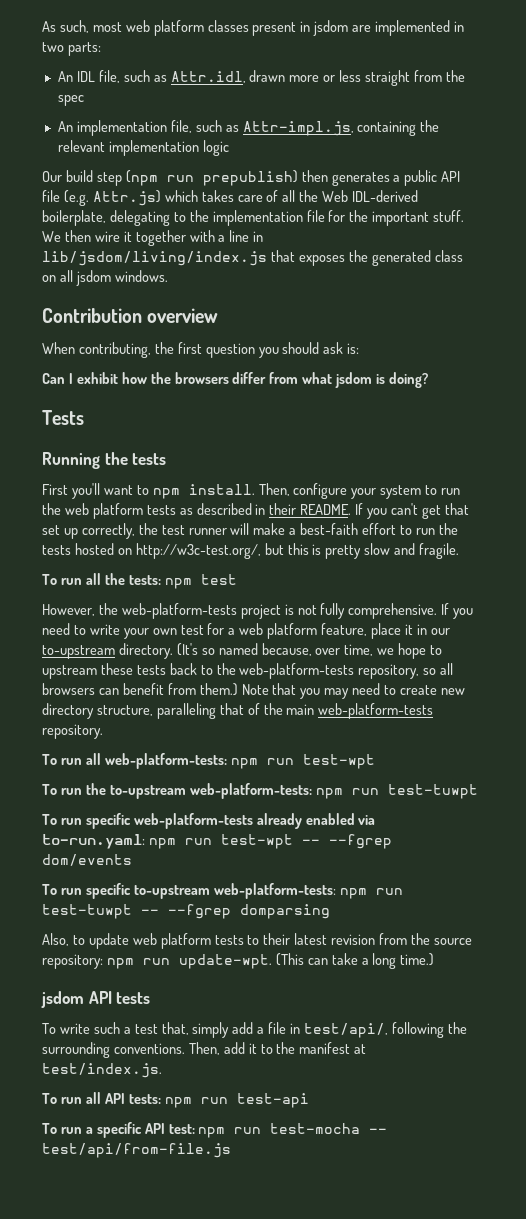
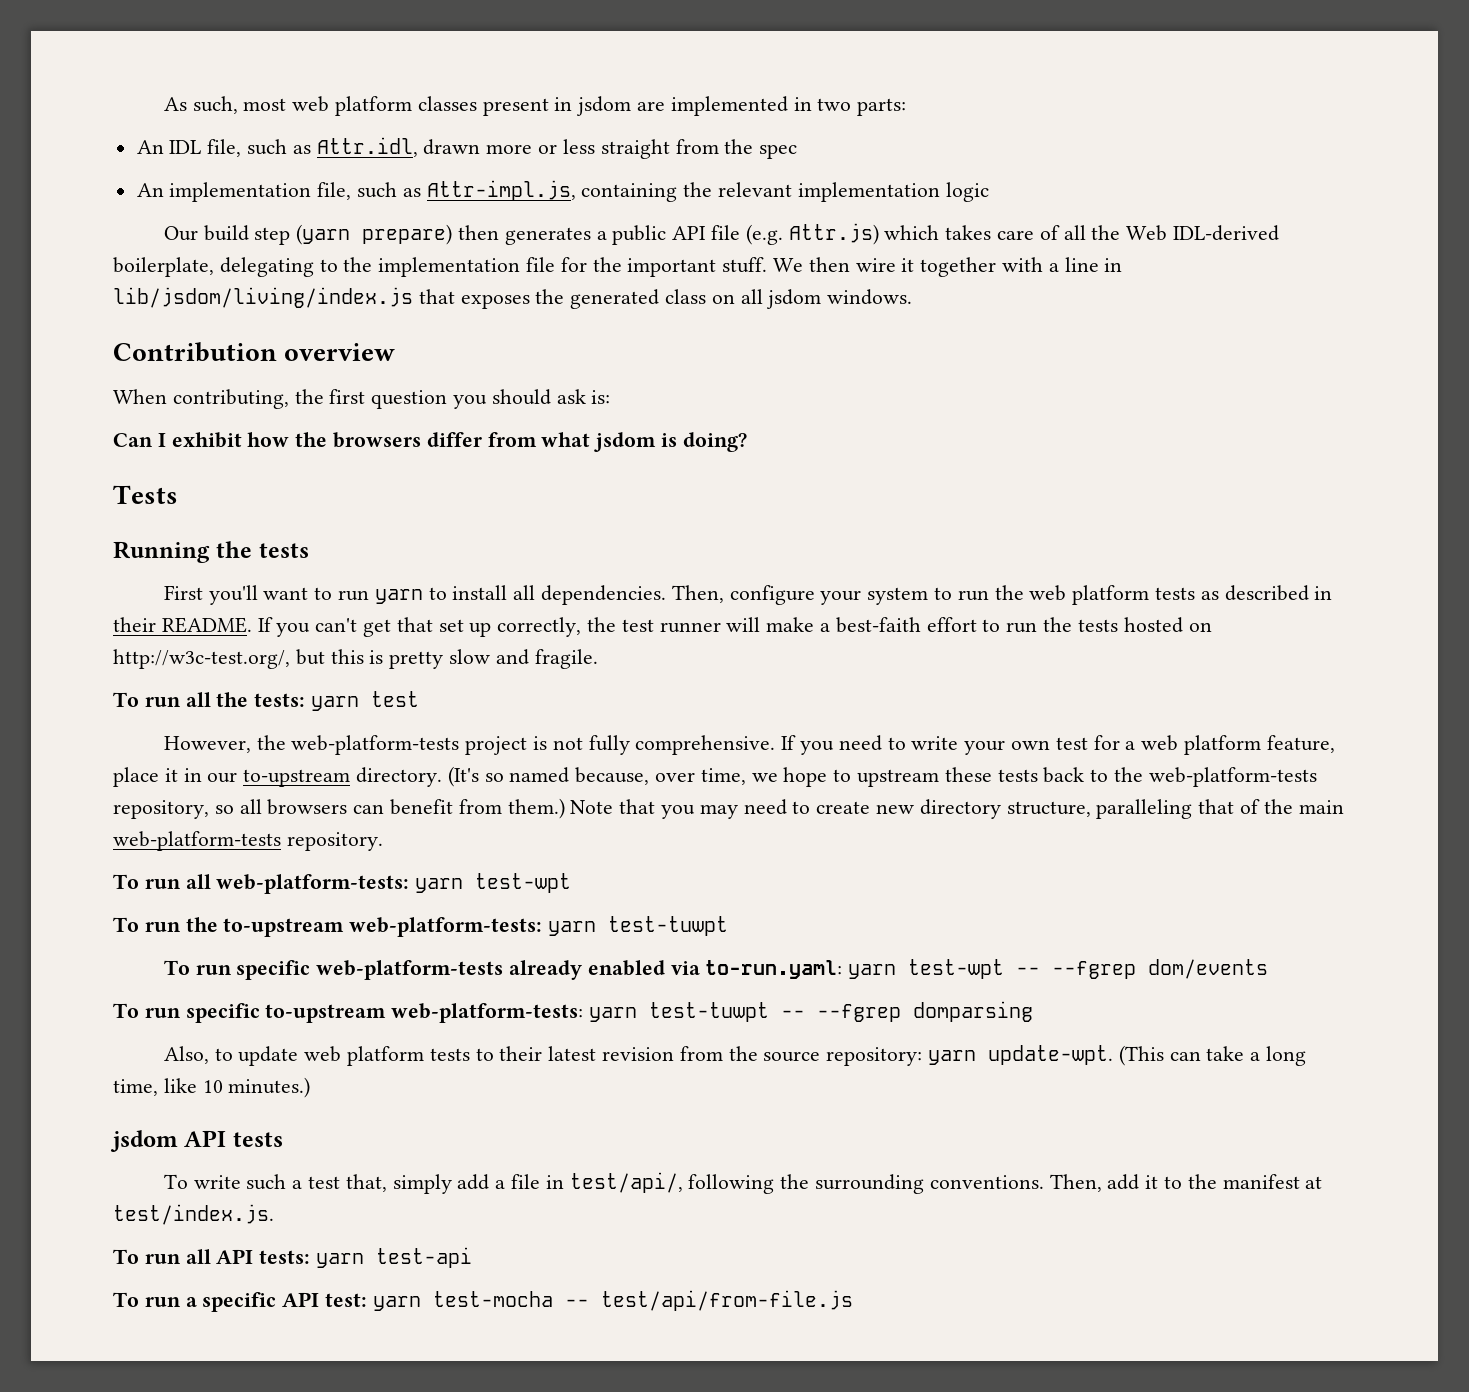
- Our build step (npm run prepublish) then generates a public API file (e.g. Attr.js) which takes care of all the Web IDL-derived boilerplate, delegating to the implementation file for the important stuff.
+ Our build step (yarn prepare) then generates a public API file (e.g. Attr.js) which takes care of all the Web IDL-derived boilerplate, delegating to the implementation file for the important stuff.
- First you'll want to npm install.
+ First you'll want to run yarn to install all dependencies.
- To run all the tests: npm test
+ To run all the tests: yarn test
- To run all web-platform-tests: npm run test-wpt
+ To run all web-platform-tests: yarn test-wpt
- To run the to-upstream web-platform-tests: npm run test-tuwpt
+ To run the to-upstream web-platform-tests: yarn test-tuwpt
- To run specific web-platform-tests already enabled via to-run.yaml: npm run test-wpt -- --fgrep dom/events
+ To run specific web-platform-tests already enabled via to-run.yaml: yarn test-wpt -- --fgrep dom/events
- To run specific to-upstream web-platform-tests: npm run test-tuwpt -- --fgrep domparsing
+ To run specific to-upstream web-platform-tests: yarn test-tuwpt -- --fgrep domparsing
- Also, to update web platform tests to their latest revision from the source repository: npm run update-wpt.
+ Also, to update web platform tests to their latest revision from the source repository: yarn update-wpt.
- (This can take a long time.)
+ (This can take a long time, like 10 minutes.)
- To run all API tests: npm run test-api
+ To run all API tests: yarn test-api
- To run a specific API test: npm run test-mocha -- test/api/from-file.js
+ To run a specific API test: yarn test-mocha -- test/api/from-file.js

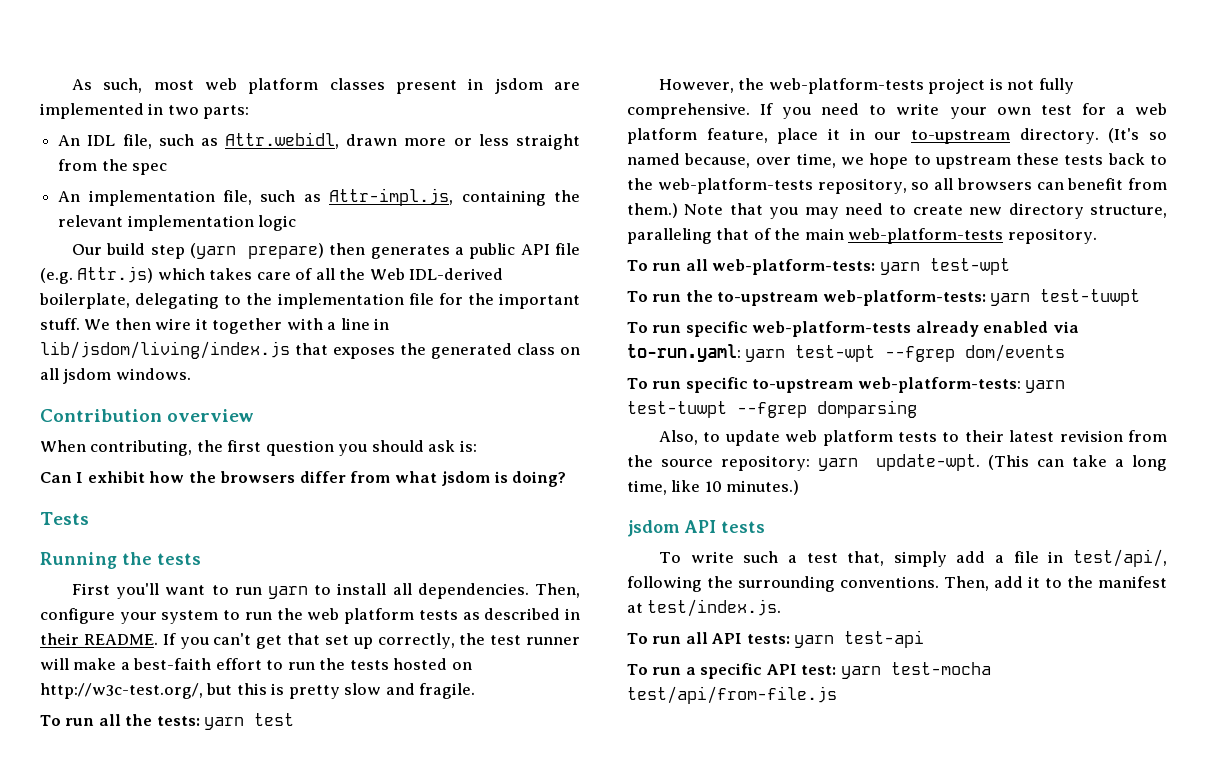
- An IDL file, such as Attr.idl, drawn more or less straight from the spec
+ An IDL file, such as Attr.webidl, drawn more or less straight from the spec
- To run specific web-platform-tests already enabled via to-run.yaml: yarn test-wpt -- --fgrep dom/events
+ To run specific web-platform-tests already enabled via to-run.yaml: yarn test-wpt --fgrep dom/events
- To run specific to-upstream web-platform-tests: yarn test-tuwpt -- --fgrep domparsing
+ To run specific to-upstream web-platform-tests: yarn test-tuwpt --fgrep domparsing
- To run a specific API test: yarn test-mocha -- test/api/from-file.js
+ To run a specific API test: yarn test-mocha test/api/from-file.js

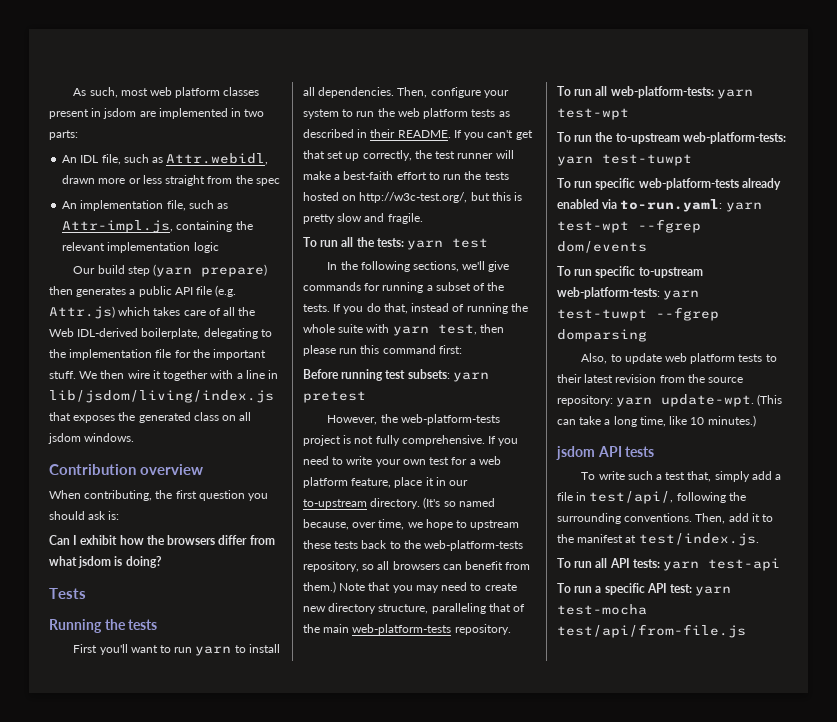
+ In the following sections, we'll give commands for running a subset of the tests. If you do that, instead of running the whole suite with yarn test, then please run this command first:
+ Before running test subsets: yarn pretest

